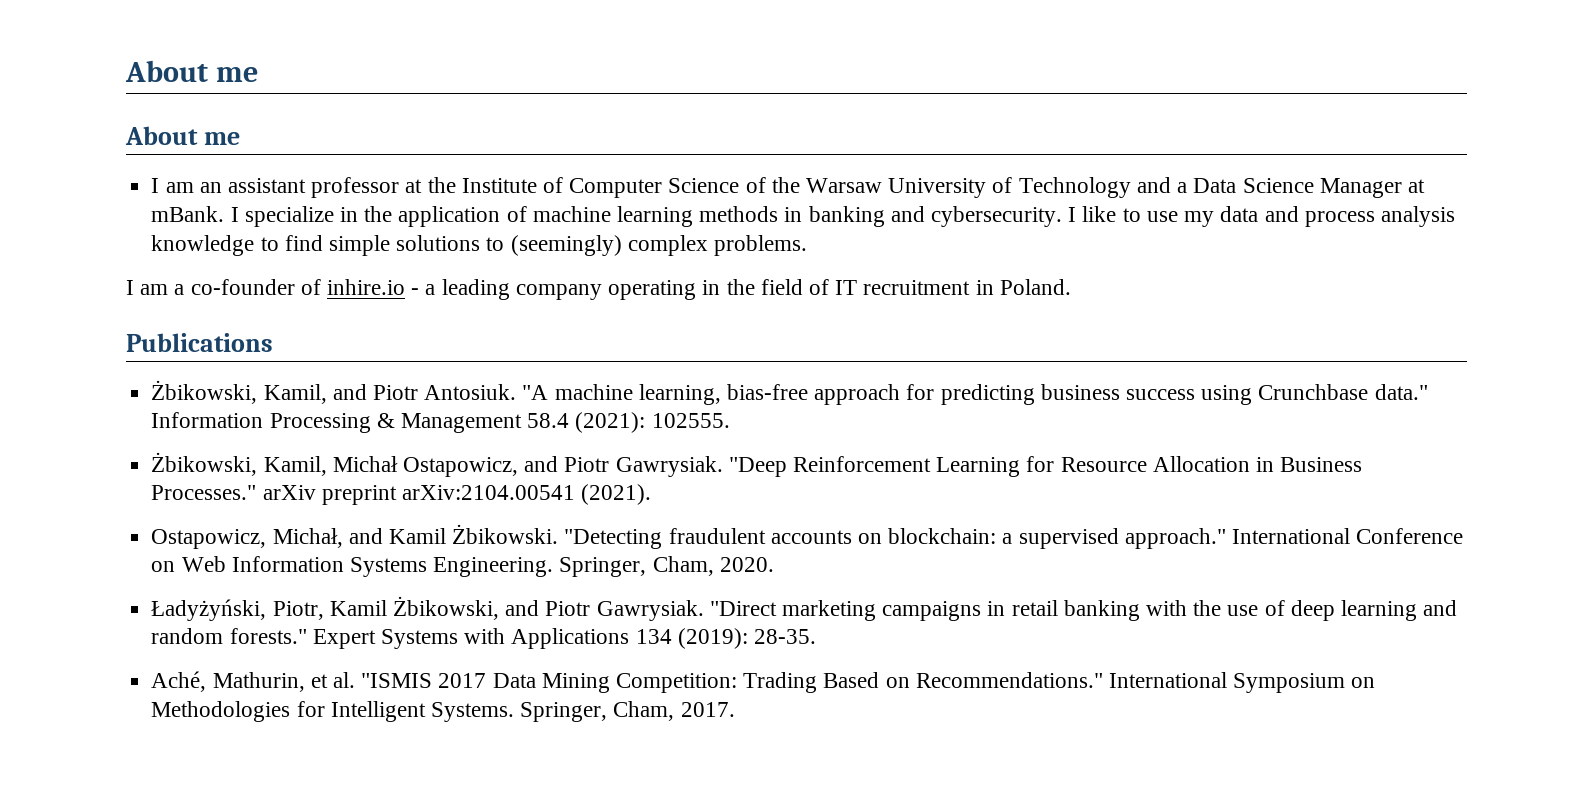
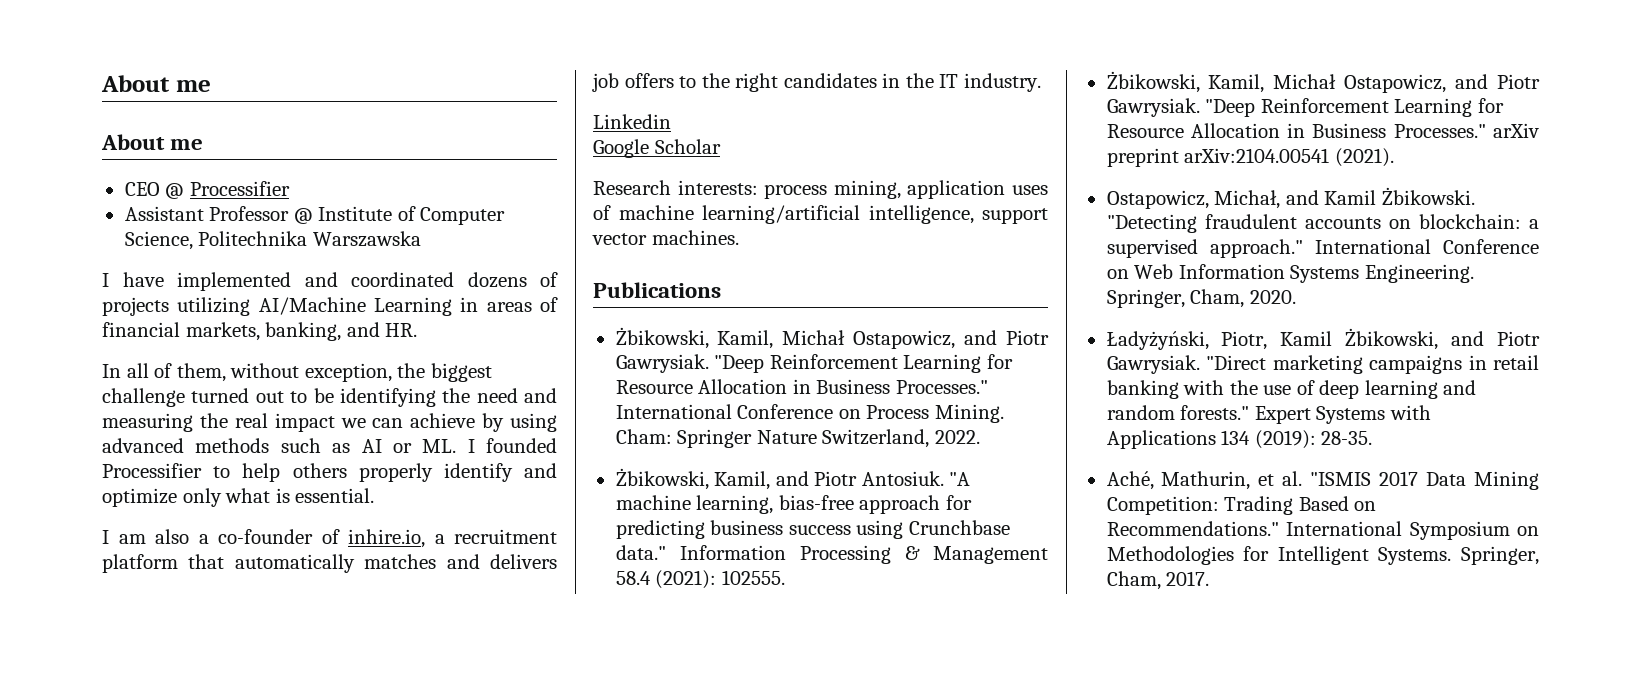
- I am an assistant professor at the Institute of Computer Science of the Warsaw University of Technology and a Data Science Manager at mBank. I specialize in the application of machine learning methods in banking and cybersecurity. I like to use my data and process analysis knowledge to find simple solutions to (seemingly) complex problems.
- I am a co-founder of inhire.io - a leading company operating in the field of IT recruitment in Poland.
+ CEO @ Processifier
+ Assistant Professor @ Institute of Computer Science, Politechnika Warszawska
+ I have implemented and coordinated dozens of projects utilizing AI/Machine Learning in areas of financial markets, banking, and HR.
+ In all of them, without exception, the biggest challenge turned out to be identifying the need and measuring the real impact we can achieve by using advanced methods such as AI or ML. I founded Processifier to help others properly identify and optimize only what is essential.
+ I am also a co-founder of inhire.io, a recruitment platform that automatically matches and delivers job offers to the right candidates in the IT industry.
+ Linkedin
+ Google Scholar
+ Research interests: process mining, application uses of machine learning/artificial intelligence, support vector machines.
  Publications
+ Żbikowski, Kamil, Michał Ostapowicz, and Piotr Gawrysiak. "Deep Reinforcement Learning for Resource Allocation in Business Processes." International Conference on Process Mining. Cham: Springer Nature Switzerland, 2022.

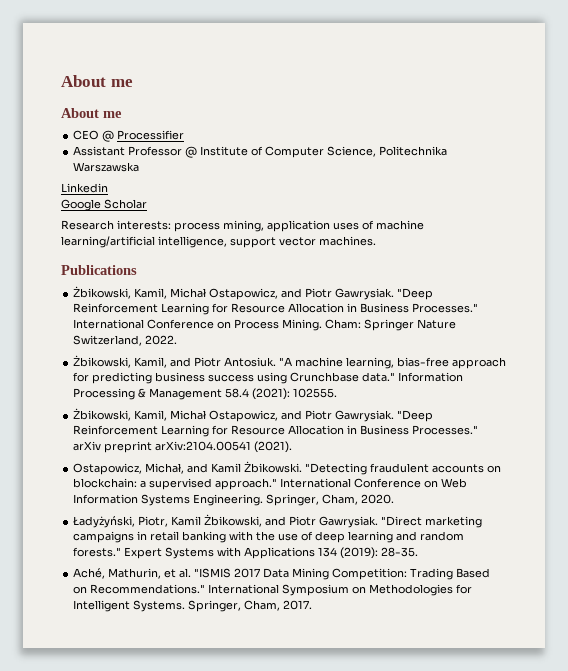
- I have implemented and coordinated dozens of projects utilizing AI/Machine Learning in areas of financial markets, banking, and HR.
- In all of them, without exception, the biggest challenge turned out to be identifying the need and measuring the real impact we can achieve by using advanced methods such as AI or ML. I founded Processifier to help others properly identify and optimize only what is essential.
- I am also a co-founder of inhire.io, a recruitment platform that automatically matches and delivers job offers to the right candidates in the IT industry.

